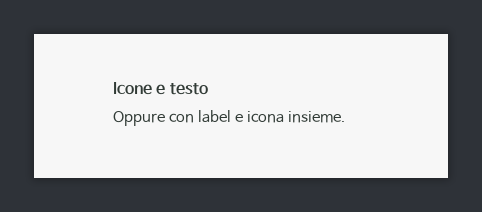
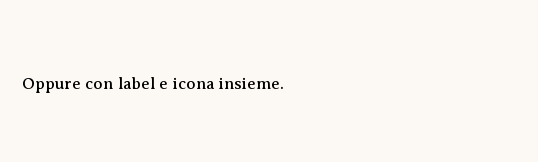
- Icone e testo

